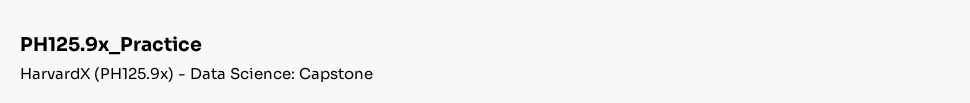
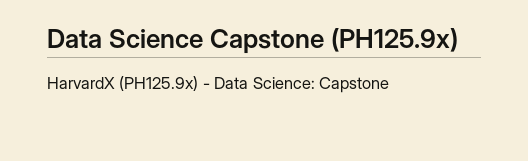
- PH125.9x_Practice
+ Data Science Capstone (PH125.9x)

